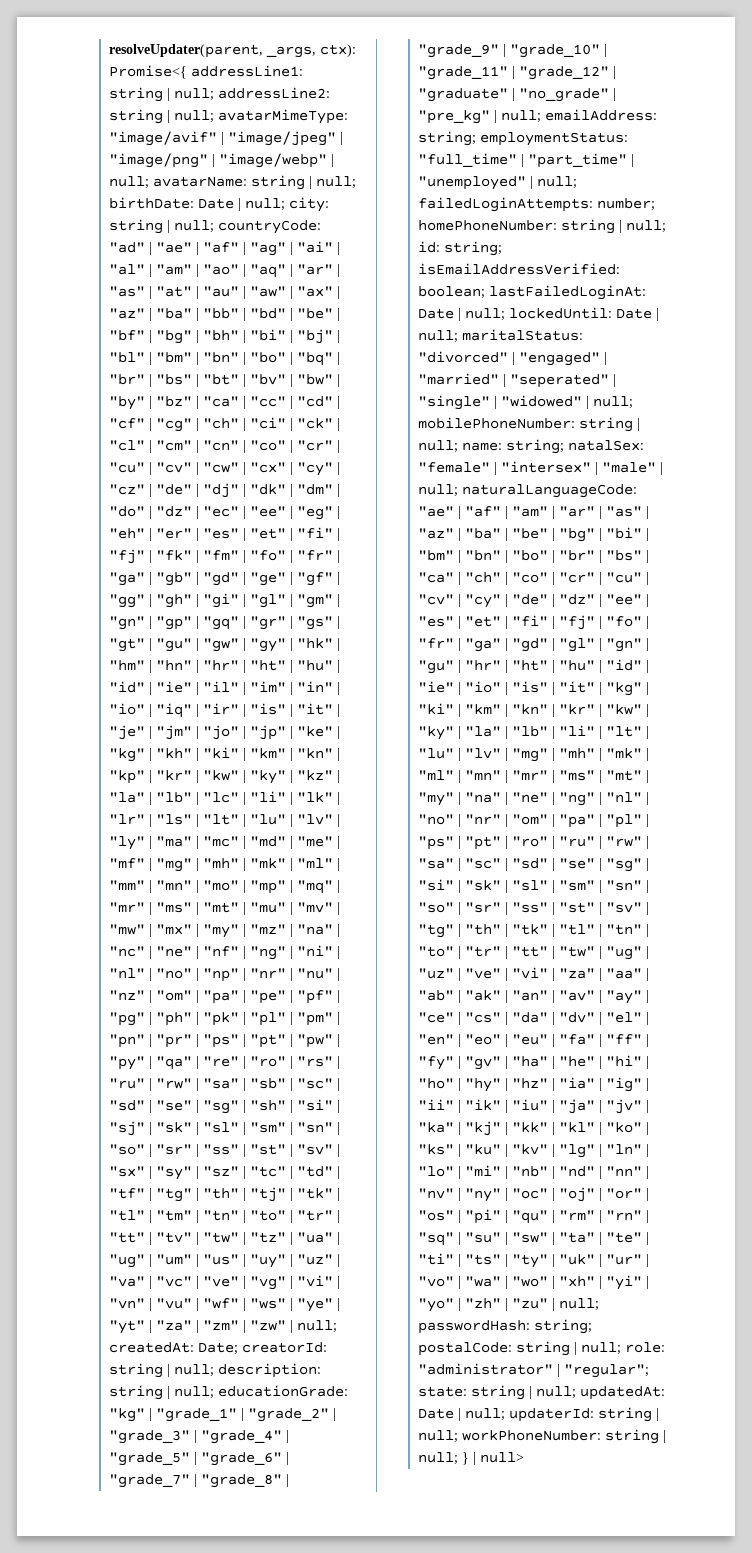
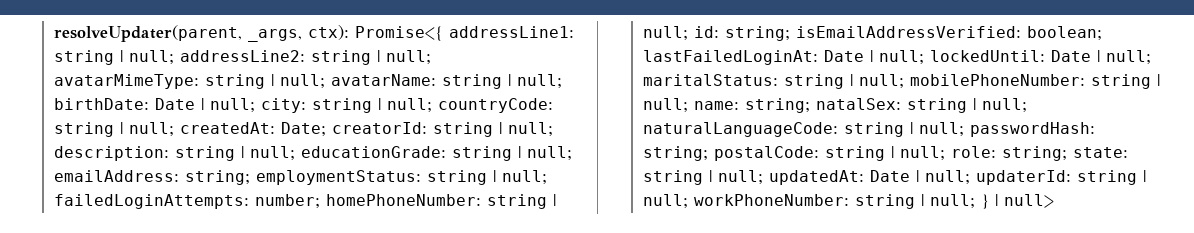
- avatarMimeType: "image/avif" | "image/jpeg" | "image/png" | "image/webp" | null;
+ avatarMimeType: string | null;
- countryCode: "ad" | "ae" | "af" | "ag" | "ai" | "al" | "am" | "ao" | "aq" | "ar" | "as" | "at" | "au" | "aw" | "ax" | "az" | "ba" | "bb" | "bd" | "be" | "bf" | "bg" | "bh" | "bi" | "bj" | "bl" | "bm" | "bn" | "bo" | "bq" | "br" | "bs" | "bt" | "bv" | "bw" | "by" | "bz" | "ca" | "cc" | "cd" | "cf" | "cg" | "ch" | "ci" | "ck" | "cl" | "cm" | "cn" | "co" | "cr" | "cu" | "cv" | "cw" | "cx" | "cy" | "cz" | "de" | "dj" | "dk" | "dm" | "do" | "dz" | "ec" | "ee" | "eg" | "eh" | "er" | "es" | "et" | "fi" | "fj" | "fk" | "fm" | "fo" | "fr" | "ga" | "gb" | "gd" | "ge" | "gf" | "gg" | "gh" | "gi" | "gl" | "gm" | "gn" | "gp" | "gq" | "gr" | "gs" | "gt" | "gu" | "gw" | "gy" | "hk" | "hm" | "hn" | "hr" | "ht" | "hu" | "id" | "ie" | "il" | "im" | "in" | "io" | "iq" | "ir" | "is" | "it" | "je" | "jm" | "jo" | "jp" | "ke" | "kg" | "kh" | "ki" | "km" | "kn" | "kp" | "kr" | "kw" | "ky" | "kz" | "la" | "lb" | "lc" | "li" | "lk" | "lr" | "ls" | "lt" | "lu" | "lv" | "ly" | "ma" | "mc" | "md" | "me" | "mf" | "mg" | "mh" | "mk" | "ml" | "mm" | "mn" | "mo" | "mp" | "mq" | "mr" | "ms" | "mt" | "mu" | "mv" | "mw" | "mx" | "my" | "mz" | "na" | "nc" | "ne" | "nf" | "ng" | "ni" | "nl" | "no" | "np" | "nr" | "nu" | "nz" | "om" | "pa" | "pe" | "pf" | "pg" | "ph" | "pk" | "pl" | "pm" | "pn" | "pr" | "ps" | "pt" | "pw" | "py" | "qa" | "re" | "ro" | "rs" | "ru" | "rw" | "sa" | "sb" | "sc" | "sd" | "se" | "sg" | "sh" | "si" | "sj" | "sk" | "sl" | "sm" | "sn" | "so" | "sr" | "ss" | "st" | "sv" | "sx" | "sy" | "sz" | "tc" | "td" | "tf" | "tg" | "th" | "tj" | "tk" | "tl" | "tm" | "tn" | "to" | "tr" | "tt" | "tv" | "tw" | "tz" | "ua" | "ug" | "um" | "us" | "uy" | "uz" | "va" | "vc" | "ve" | "vg" | "vi" | "vn" | "vu" | "wf" | "ws" | "ye" | "yt" | "za" | "zm" | "zw" | null;
+ countryCode: string | null;
- educationGrade: "kg" | "grade_1" | "grade_2" | "grade_3" | "grade_4" | "grade_5" | "grade_6" | "grade_7" | "grade_8" | "grade_9" | "grade_10" | "grade_11" | "grade_12" | "graduate" | "no_grade" | "pre_kg" | null;
+ educationGrade: string | null;
- employmentStatus: "full_time" | "part_time" | "unemployed" | null;
+ employmentStatus: string | null;
- maritalStatus: "divorced" | "engaged" | "married" | "seperated" | "single" | "widowed" | null;
+ maritalStatus: string | null;
- "female" | "intersex" | "male" | null; naturalLanguageCode: "ae" | "af" | "am" | "ar" | "as" | "az" | "ba" | "be" | "bg" | "bi" | "bm" | "bn" | "bo" | "br" | "bs" | "ca" | "ch" | "co" | "cr" | "cu" | "cv" | "cy" | "de" | "dz" | "ee" | "es" | "et" | "fi" | "fj" | "fo" | "fr" | "ga" | "gd" | "gl" | "gn" | "gu" | "hr" | "ht" | "hu" | "id" | "ie" | "io" | "is" | "it" | "kg" | "ki" | "km" | "kn" | "kr" | "kw" | "ky" | "la" | "lb" | "li" | "lt" | "lu" | "lv" | "mg" | "mh" | "mk" | "ml" | "mn" | "mr" | "ms" | "mt" | "my" | "na" | "ne" | "ng" | "nl" | "no" | "nr" | "om" | "pa" | "pl" | "ps" | "pt" | "ro" | "ru" | "rw" | "sa" | "sc" | "sd" | "se" | "sg" | "si" | "sk" | "sl" | "sm" | "sn" | "so" | "sr" | "ss" | "st" | "sv" | "tg" | "th" | "tk" | "tl" | "tn" | "to" | "tr" | "tt" | "tw" | "ug" | "uz" | "ve" | "vi" | "za" | "aa" | "ab" | "ak" | "an" | "av" | "ay" | "ce" | "cs" | "da" | "dv" | "el" | "en" | "eo" | "eu" | "fa" | "ff" | "fy" | "gv" | "ha" | "he" | "hi" | "ho" | "hy" | "hz" | "ia" | "ig" | "ii" | "ik" | "iu" | "ja" | "jv" | "ka" | "kj" | "kk" | "kl" | "ko" | "ks" | "ku" | "kv" | "lg" | "ln" | "lo" | "mi" | "nb" | "nd" | "nn" | "nv" | "ny" | "oc" | "oj" | "or" | "os" | "pi" | "qu" | "rm" | "rn" | "sq" | "su" | "sw" | "ta" | "te" | "ti" | "ts" | "ty" | "uk" | "ur" | "vo" | "wa" | "wo" | "xh" | "yi" | "yo" | "zh" | "zu" | null;
+ string | null; naturalLanguageCode: string | null;
- role: "administrator" | "regular";
+ role: string;

